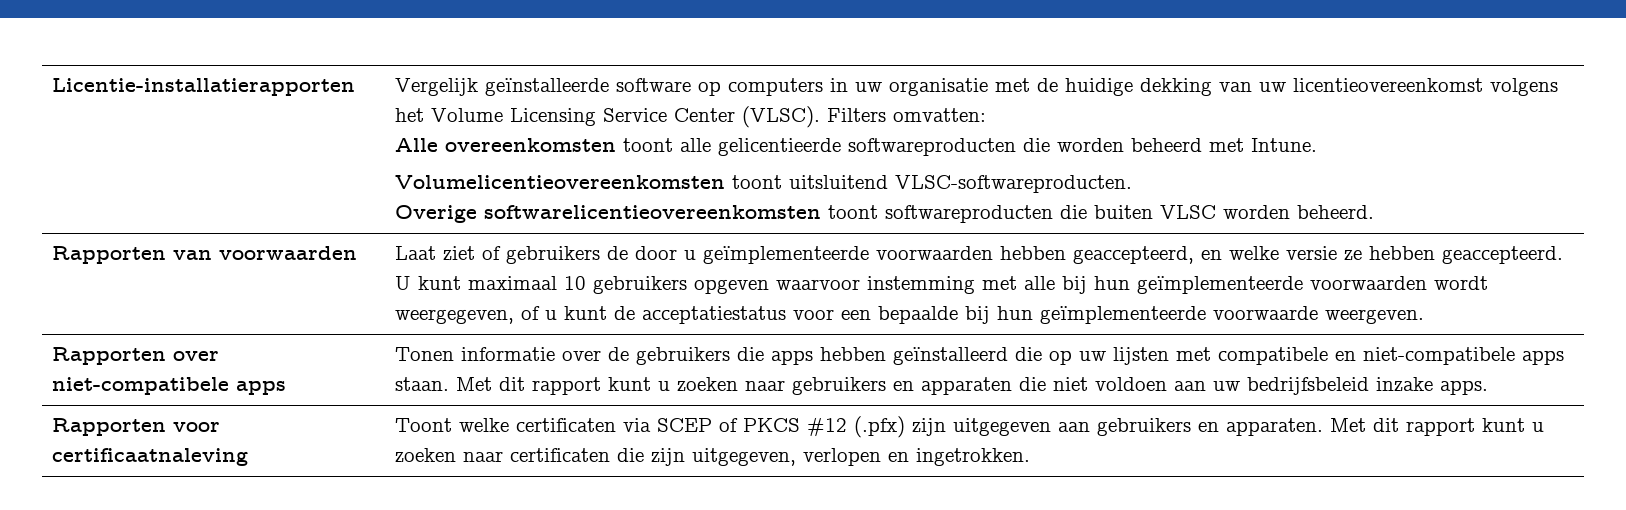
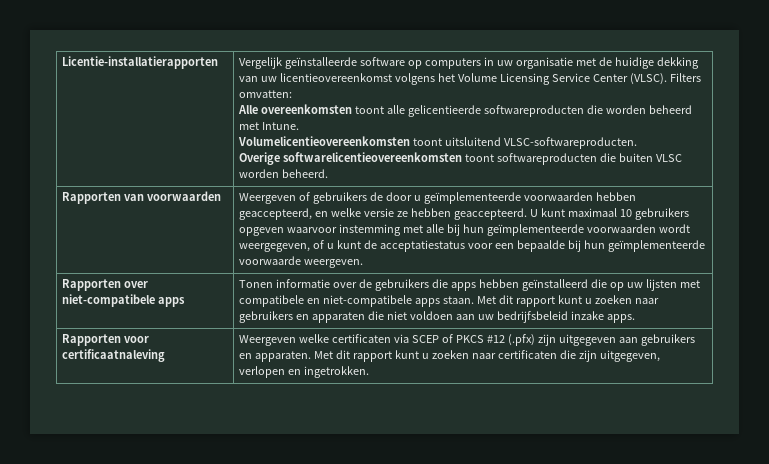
- Laat ziet of gebruikers de door u geïmplementeerde voorwaarden hebben geaccepteerd, en welke versie ze hebben geaccepteerd.
+ Weergeven of gebruikers de door u geïmplementeerde voorwaarden hebben geaccepteerd, en welke versie ze hebben geaccepteerd.
- Rapporten voor certificaatnaleving | Toont welke certificaten via SCEP of PKCS #12 (.pfx) zijn uitgegeven aan gebruikers en apparaten. Met dit rapport kunt u zoeken naar certificaten die zijn uitgegeven, verlopen en ingetrokken.
+ Rapporten voor certificaatnaleving | Weergeven welke certificaten via SCEP of PKCS #12 (.pfx) zijn uitgegeven aan gebruikers en apparaten. Met dit rapport kunt u zoeken naar certificaten die zijn uitgegeven, verlopen en ingetrokken.

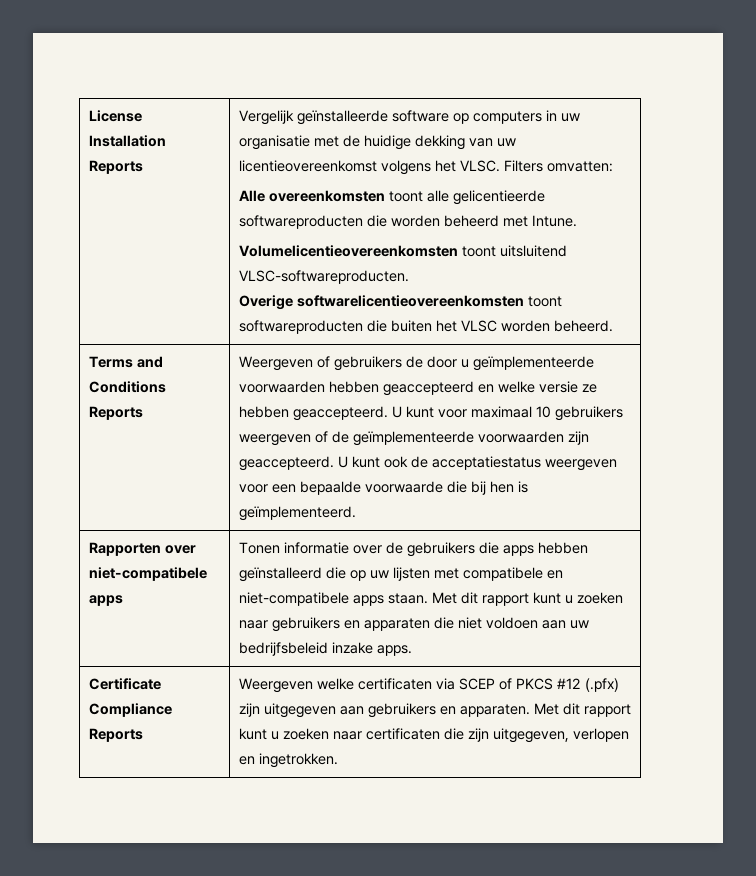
- Licentie-installatierapporten
+ License Installation Reports
- Vergelijk geïnstalleerde software op computers in uw organisatie met de huidige dekking van uw licentieovereenkomst volgens het Volume Licensing Service Center (VLSC).
+ Vergelijk geïnstalleerde software op computers in uw organisatie met de huidige dekking van uw licentieovereenkomst volgens het VLSC.
- Overige softwarelicentieovereenkomsten toont softwareproducten die buiten VLSC worden beheerd.
+ Overige softwarelicentieovereenkomsten toont softwareproducten die buiten het VLSC worden beheerd.
- Rapporten van voorwaarden
+ Terms and Conditions Reports
- Weergeven of gebruikers de door u geïmplementeerde voorwaarden hebben geaccepteerd, en welke versie ze hebben geaccepteerd.
+ Weergeven of gebruikers de door u geïmplementeerde voorwaarden hebben geaccepteerd en welke versie ze hebben geaccepteerd.
- U kunt maximaal 10 gebruikers opgeven waarvoor instemming met alle bij hun geïmplementeerde voorwaarden wordt weergegeven, of u kunt de acceptatiestatus voor een bepaalde bij hun geïmplementeerde voorwaarde weergeven.
+ U kunt voor maximaal 10 gebruikers weergeven of de geïmplementeerde voorwaarden zijn geaccepteerd. U kunt ook de acceptatiestatus weergeven voor een bepaalde voorwaarde die bij hen is geïmplementeerd.
- Rapporten voor certificaatnaleving | Weergeven welke certificaten via SCEP of PKCS #12 (.pfx) zijn uitgegeven aan gebruikers en apparaten. Met dit rapport kunt u zoeken naar certificaten die zijn uitgegeven, verlopen en ingetrokken.
+ Certificate Compliance Reports | Weergeven welke certificaten via SCEP of PKCS #12 (.pfx) zijn uitgegeven aan gebruikers en apparaten. Met dit rapport kunt u zoeken naar certificaten die zijn uitgegeven, verlopen en ingetrokken.

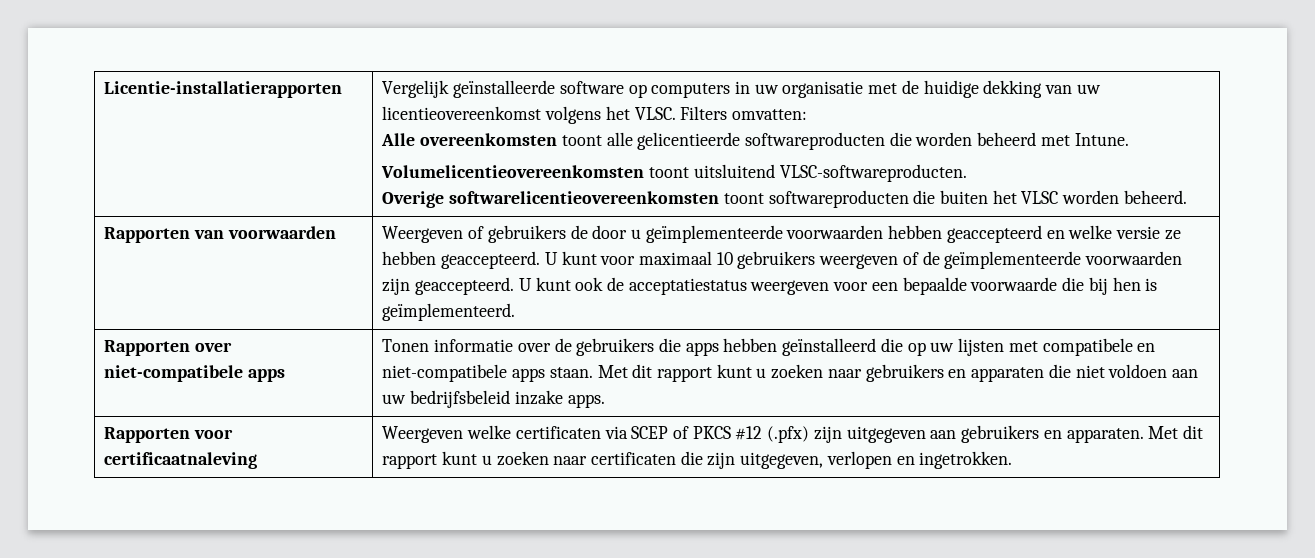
- License Installation Reports
+ Licentie-installatierapporten
- Terms and Conditions Reports
+ Rapporten van voorwaarden
- Certificate Compliance Reports | Weergeven welke certificaten via SCEP of PKCS #12 (.pfx) zijn uitgegeven aan gebruikers en apparaten. Met dit rapport kunt u zoeken naar certificaten die zijn uitgegeven, verlopen en ingetrokken.
+ Rapporten voor certificaatnaleving | Weergeven welke certificaten via SCEP of PKCS #12 (.pfx) zijn uitgegeven aan gebruikers en apparaten. Met dit rapport kunt u zoeken naar certificaten die zijn uitgegeven, verlopen en ingetrokken.

